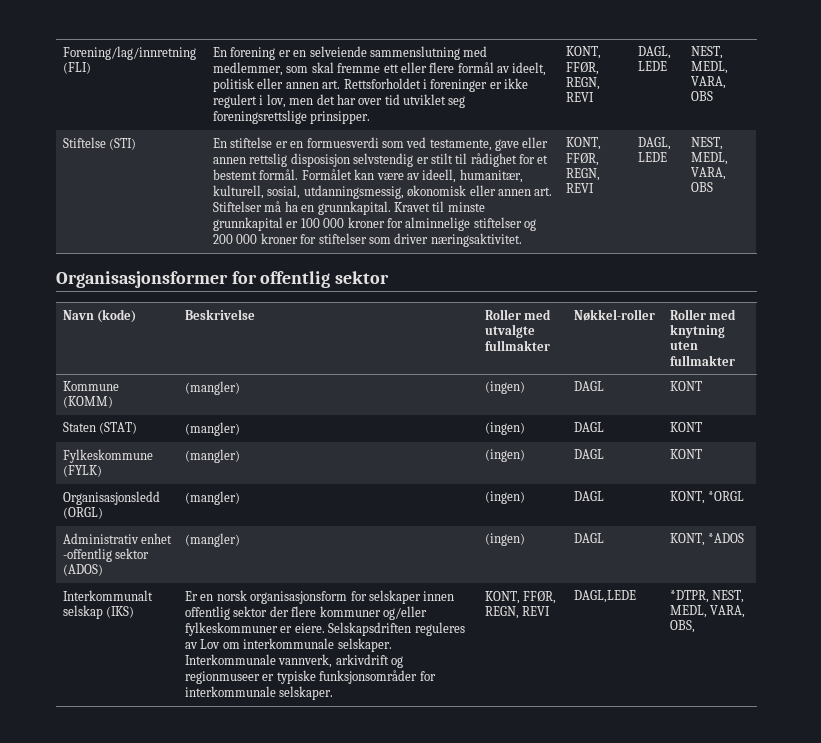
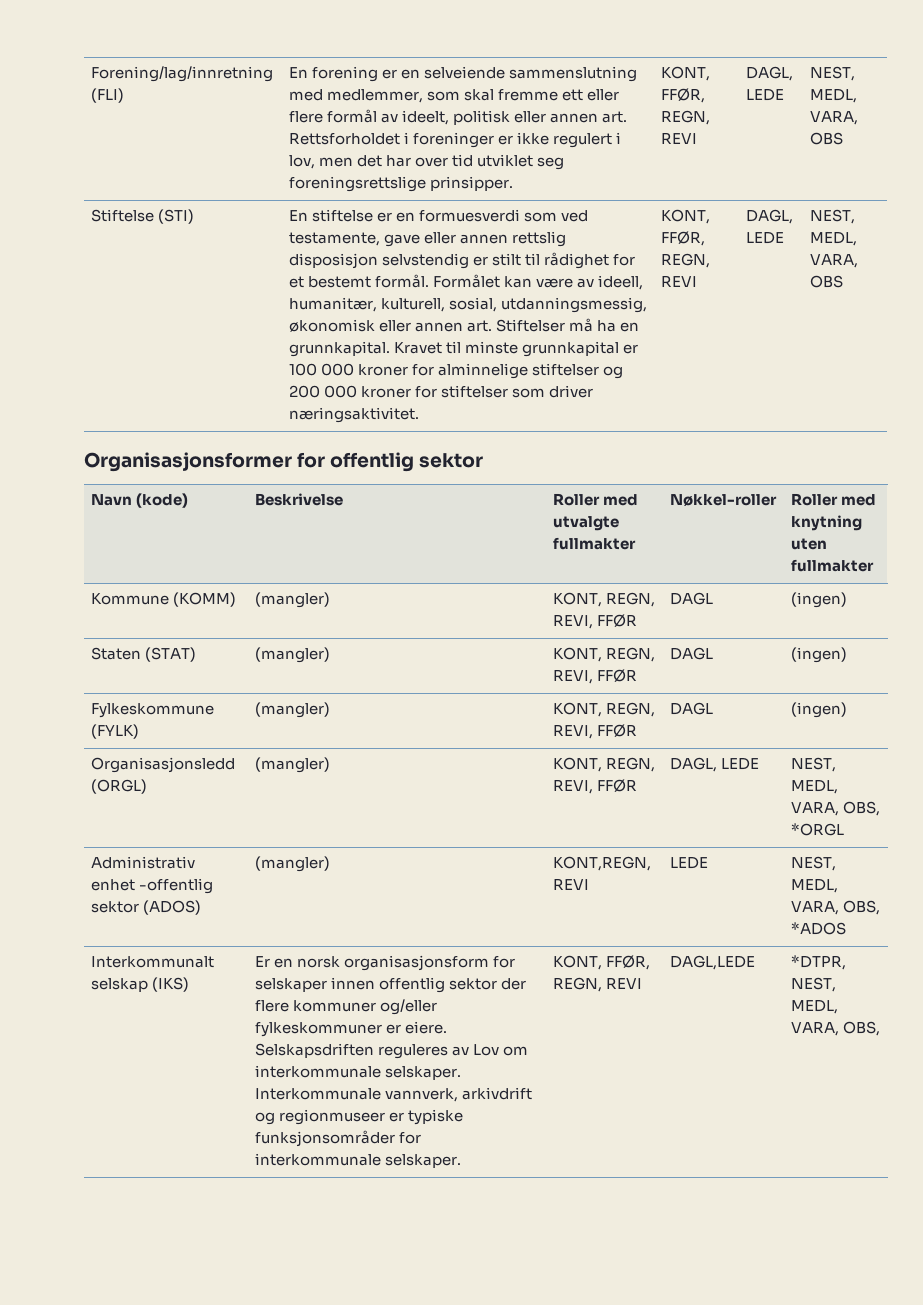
- Kommune (KOMM) | (mangler) | (ingen) | DAGL | KONT
+ Kommune (KOMM) | (mangler) | KONT, REGN, REVI, FFØR | DAGL | (ingen)
- Staten (STAT) | (mangler) | (ingen) | DAGL | KONT
+ Staten (STAT) | (mangler) | KONT, REGN, REVI, FFØR | DAGL | (ingen)
- Fylkeskommune (FYLK) | (mangler) | (ingen) | DAGL | KONT
+ Fylkeskommune (FYLK) | (mangler) | KONT, REGN, REVI, FFØR | DAGL | (ingen)
- Organisasjonsledd (ORGL) | (mangler) | (ingen) | DAGL | KONT, *ORGL
+ Organisasjonsledd (ORGL) | (mangler) | KONT, REGN, REVI, FFØR | DAGL, LEDE | NEST, MEDL, VARA, OBS, *ORGL
- Administrativ enhet -offentlig sektor (ADOS) | (mangler) | (ingen) | DAGL | KONT, *ADOS
+ Administrativ enhet -offentlig sektor (ADOS) | (mangler) | KONT,REGN, REVI | LEDE | NEST, MEDL, VARA, OBS, *ADOS

